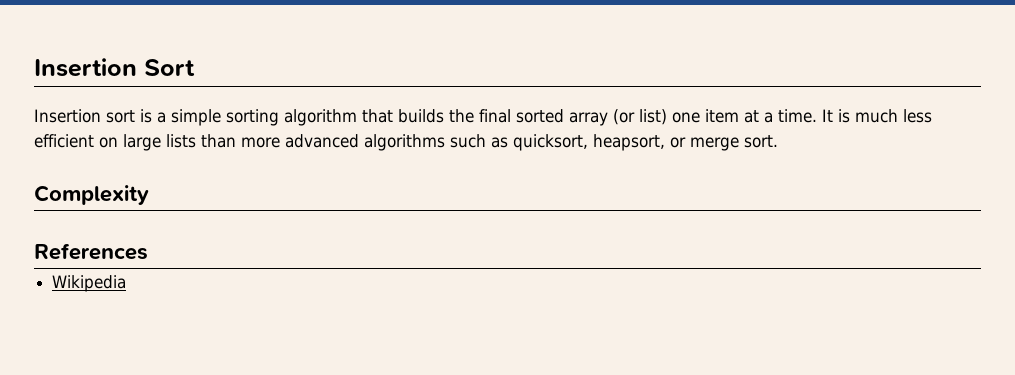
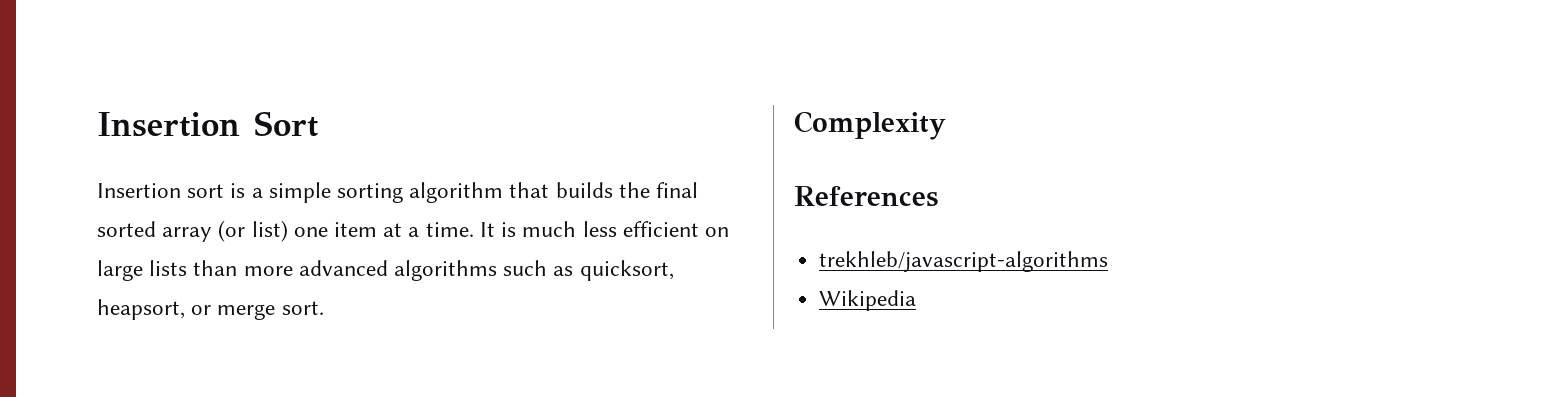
+ trekhleb/javascript-algorithms

